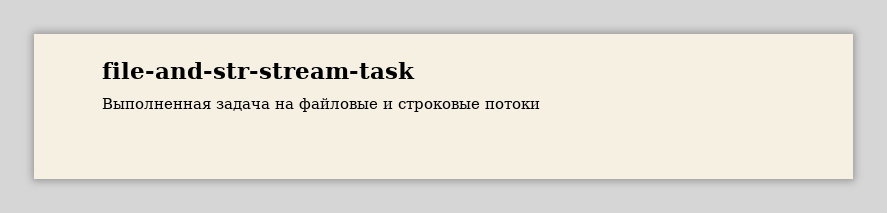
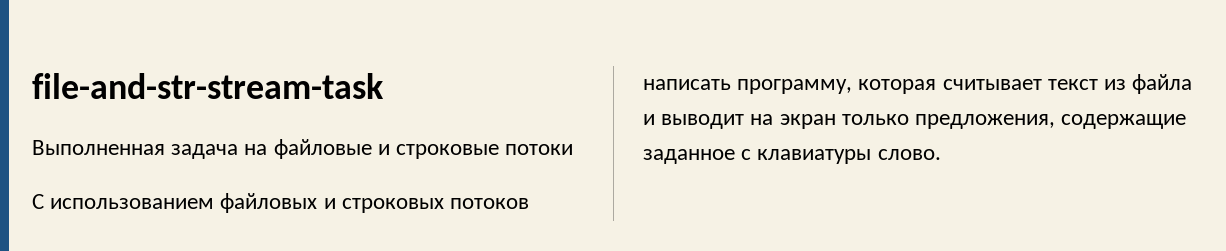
+ С использованием файловых и строковых потоков написать программу, которая считывает текст из файла и выводит на экран только предложения, содержащие заданное с клавиатуры слово.

